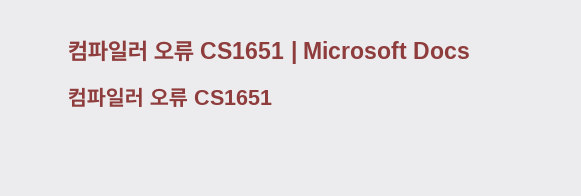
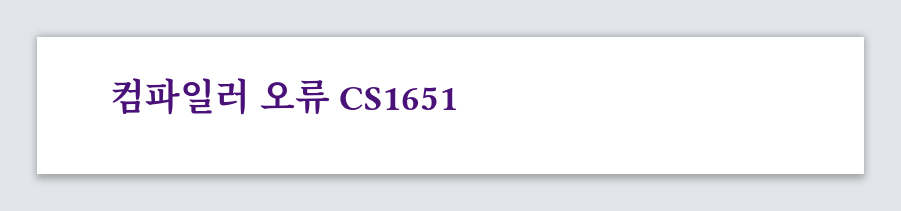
- 컴파일러 오류 CS1651 | Microsoft Docs

